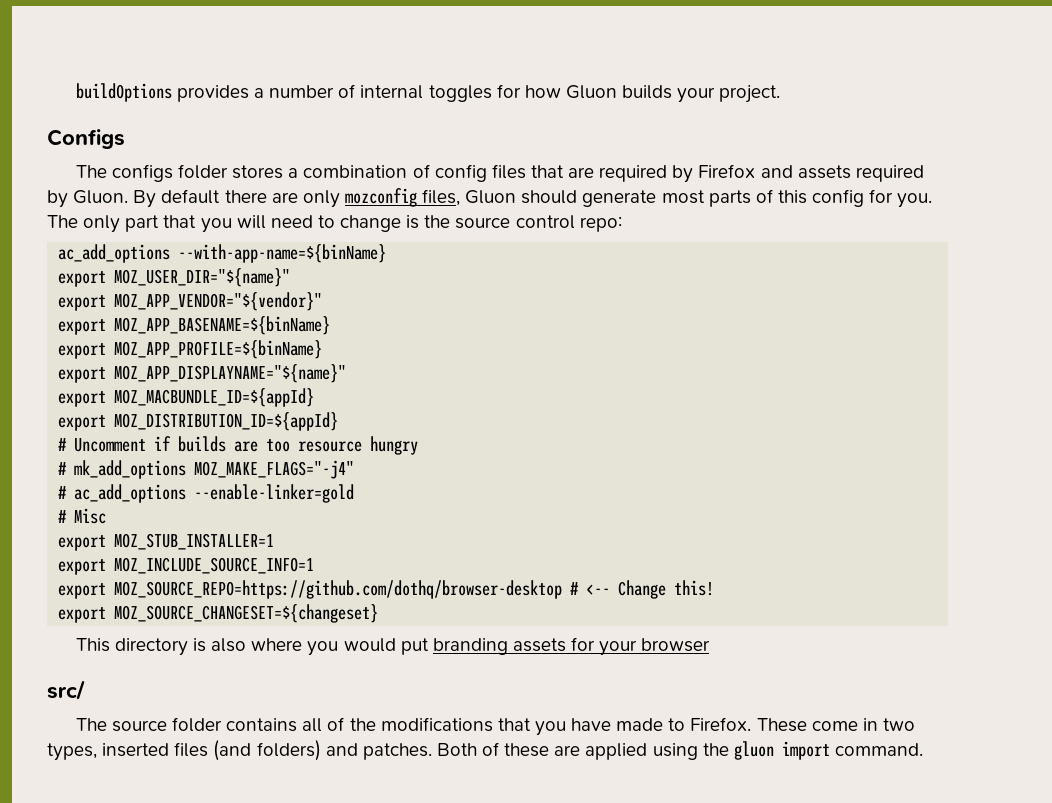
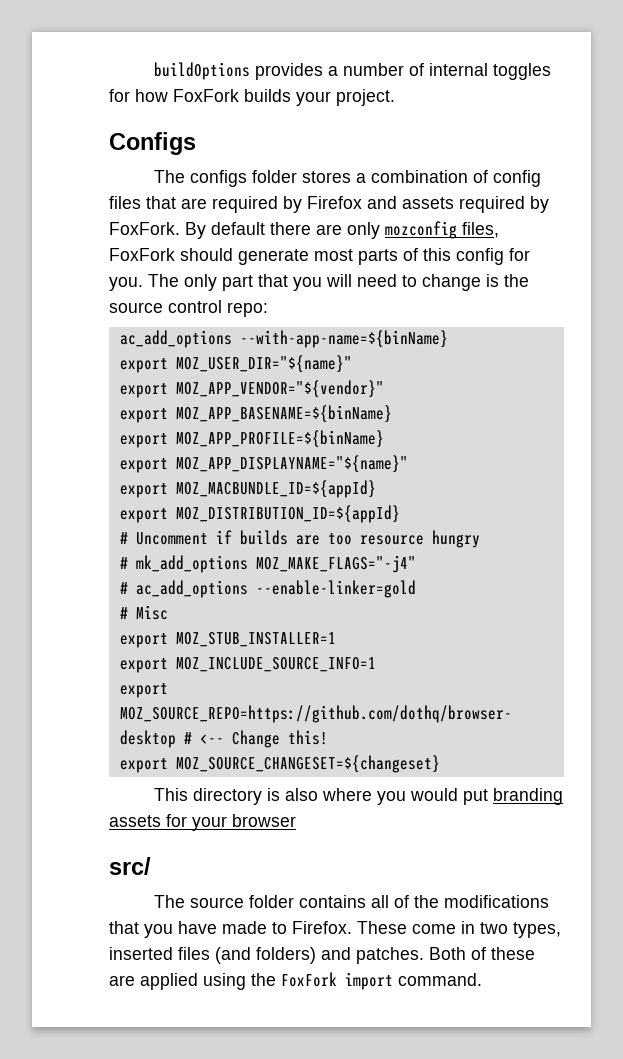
- buildOptions provides a number of internal toggles for how Gluon builds your project.
+ buildOptions provides a number of internal toggles for how FoxFork builds your project.
- The configs folder stores a combination of config files that are required by Firefox and assets required by Gluon.
+ The configs folder stores a combination of config files that are required by Firefox and assets required by FoxFork.
- By default there are only mozconfig files, Gluon should generate most parts of this config for you.
+ By default there are only mozconfig files, FoxFork should generate most parts of this config for you.
- Both of these are applied using the gluon import command.
+ Both of these are applied using the FoxFork import command.

